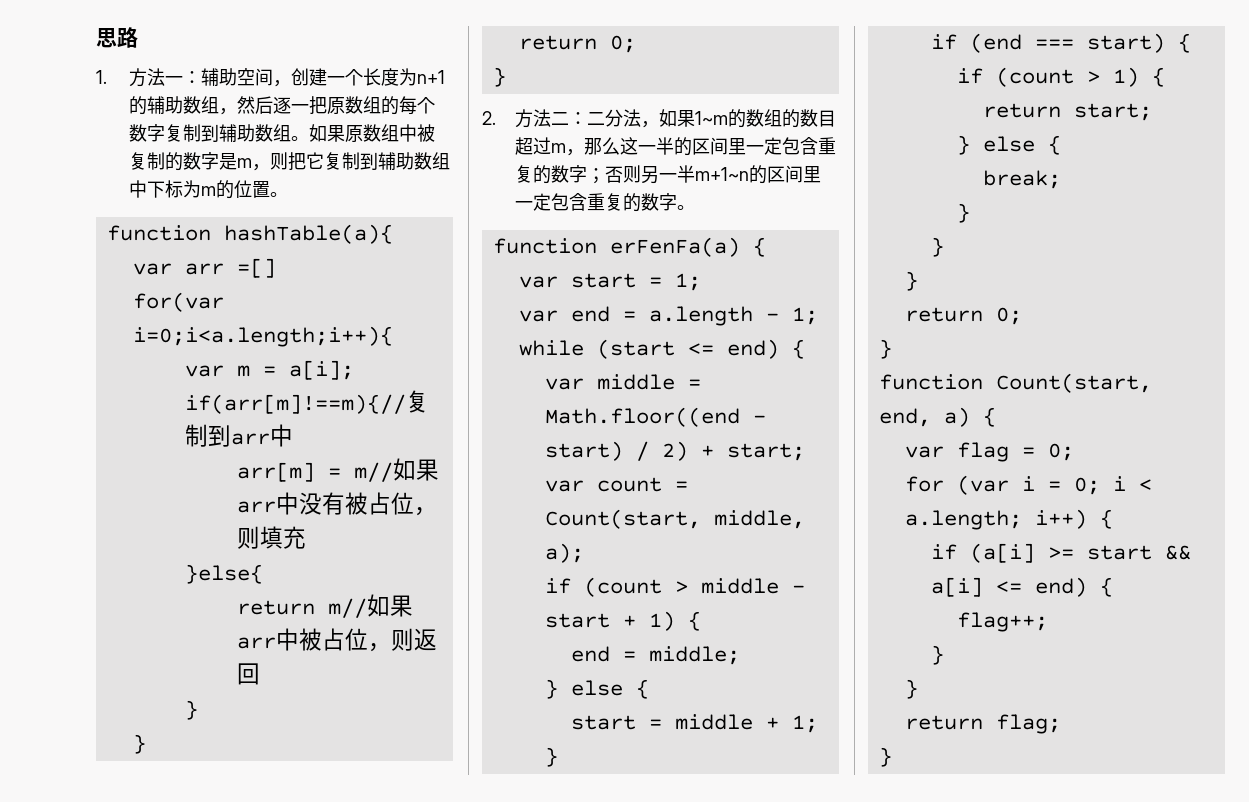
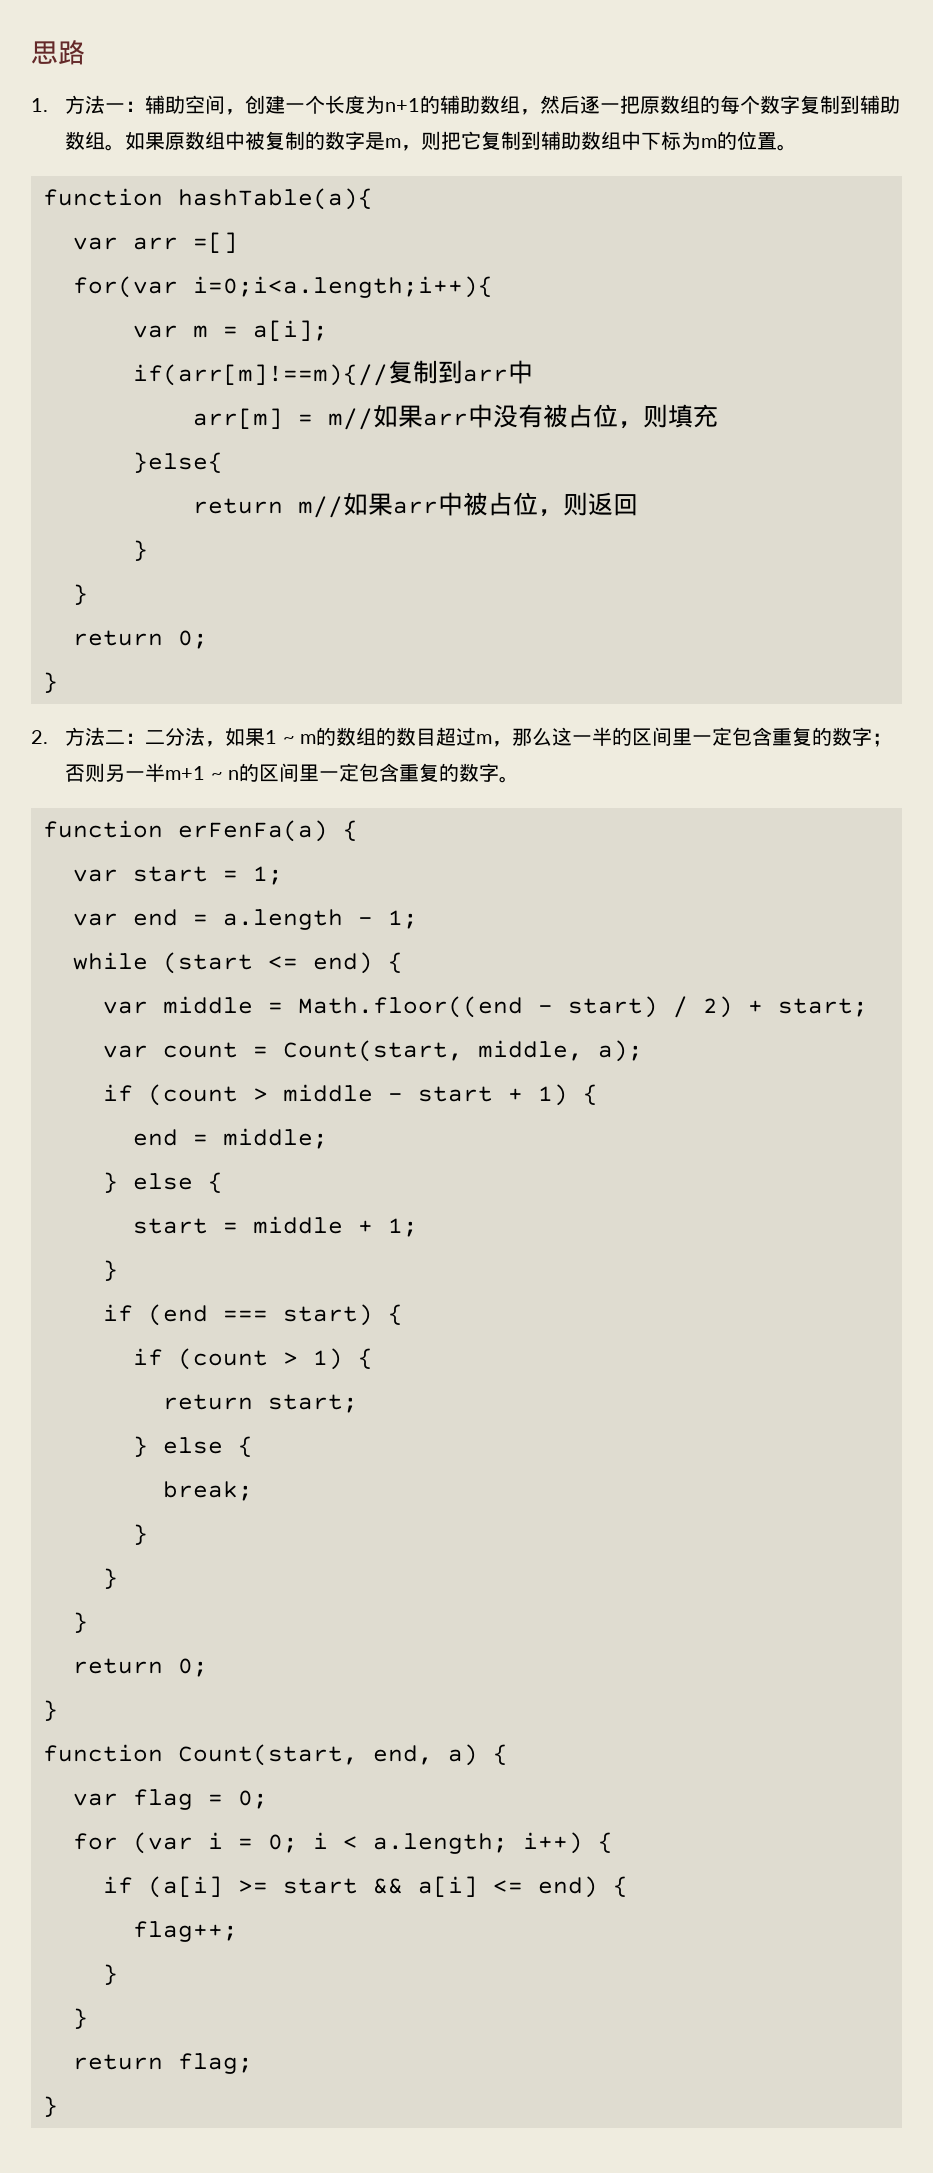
- 2.方法二：二分法，如果1~m的数组的数目超过m，那么这一半的区间里一定包含重复的数字；否则另一半m+1~n的区间里一定包含重复的数字。
+ 2.方法二：二分法，如果1 ~ m的数组的数目超过m，那么这一半的区间里一定包含重复的数字；否则另一半m+1 ~ n的区间里一定包含重复的数字。

